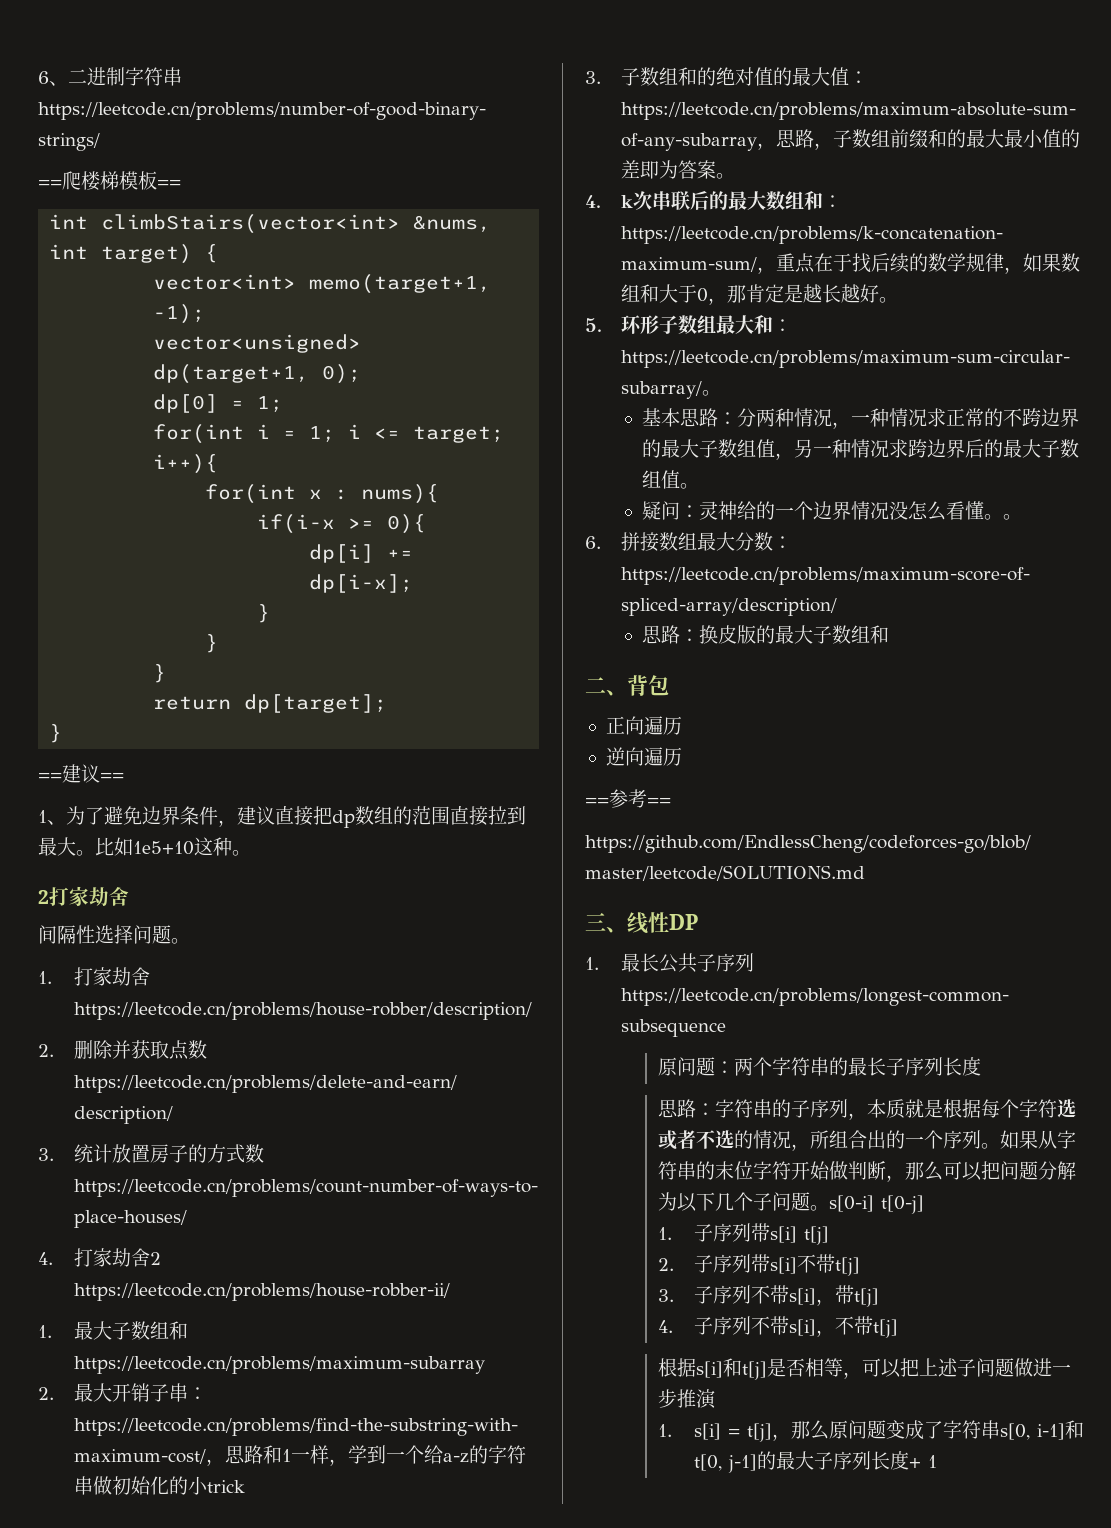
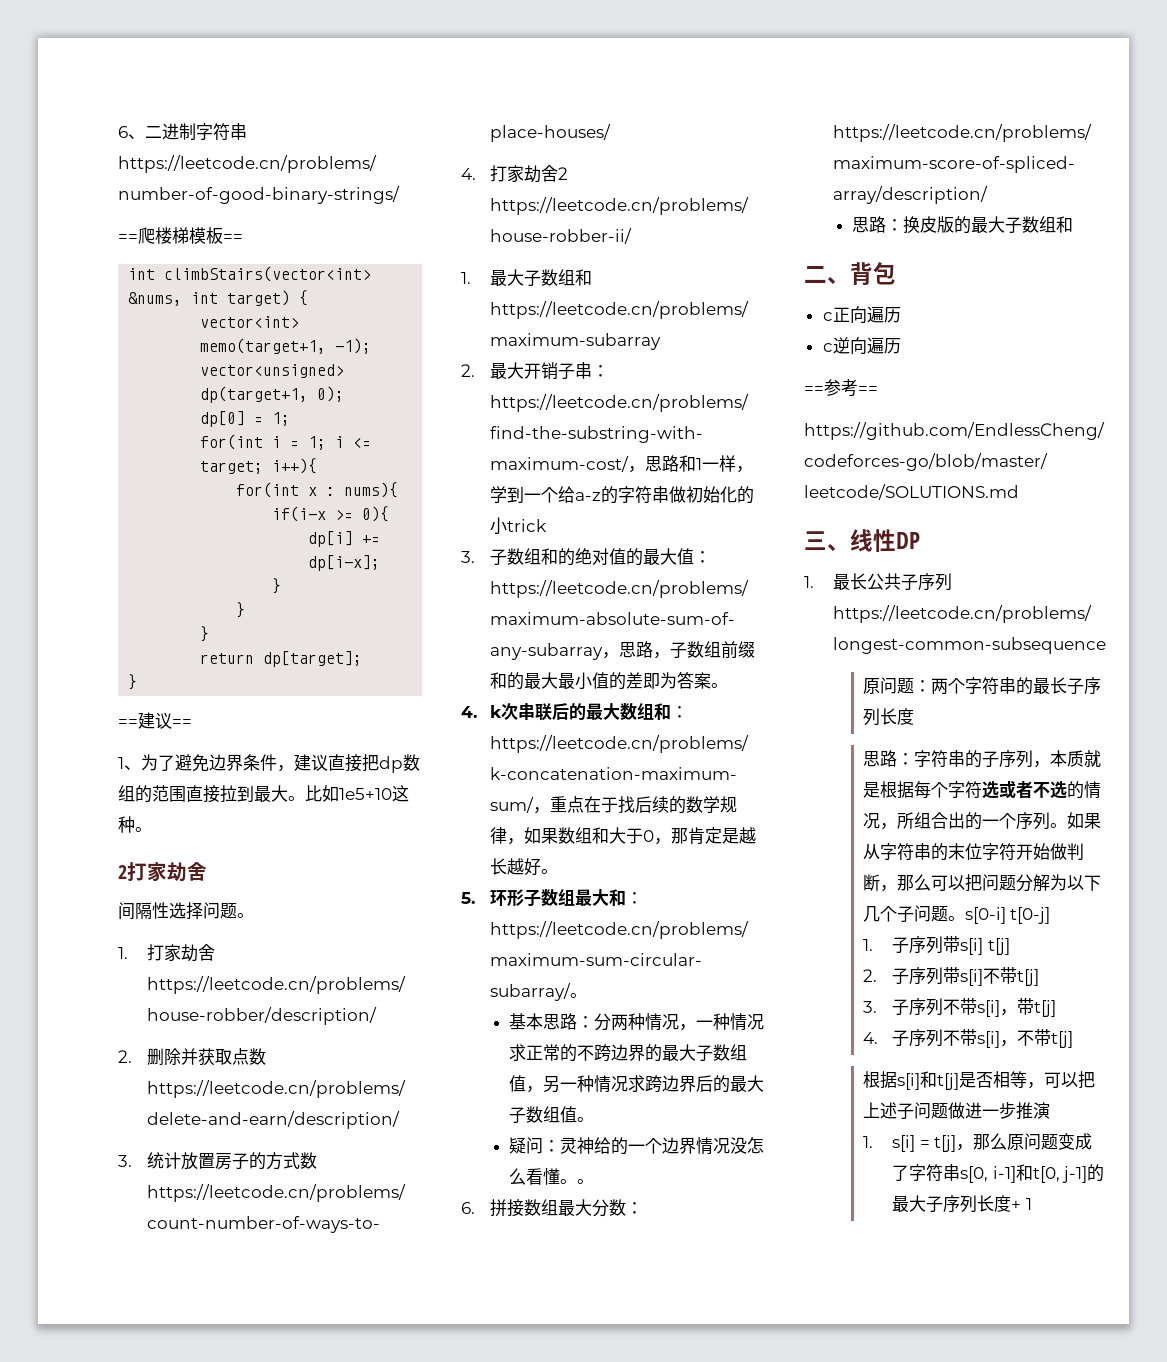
- 正向遍历
+ c正向遍历
- 逆向遍历
+ c逆向遍历

